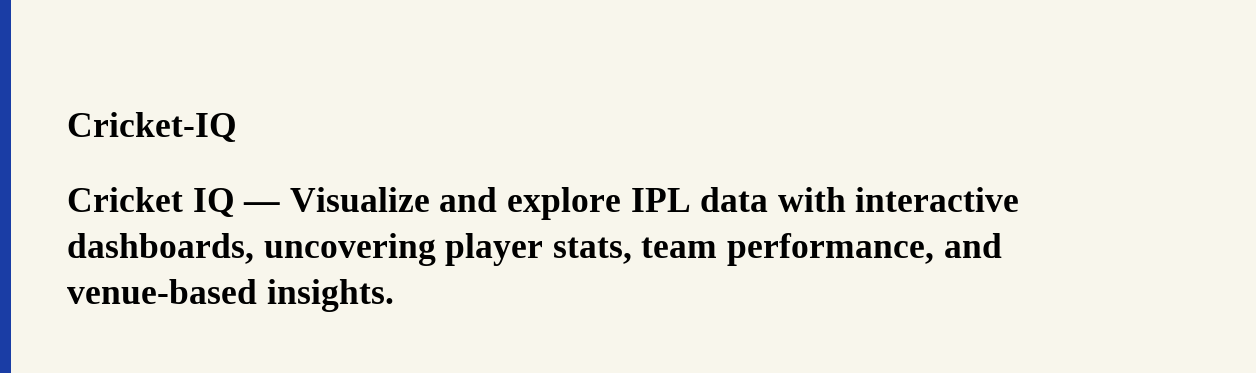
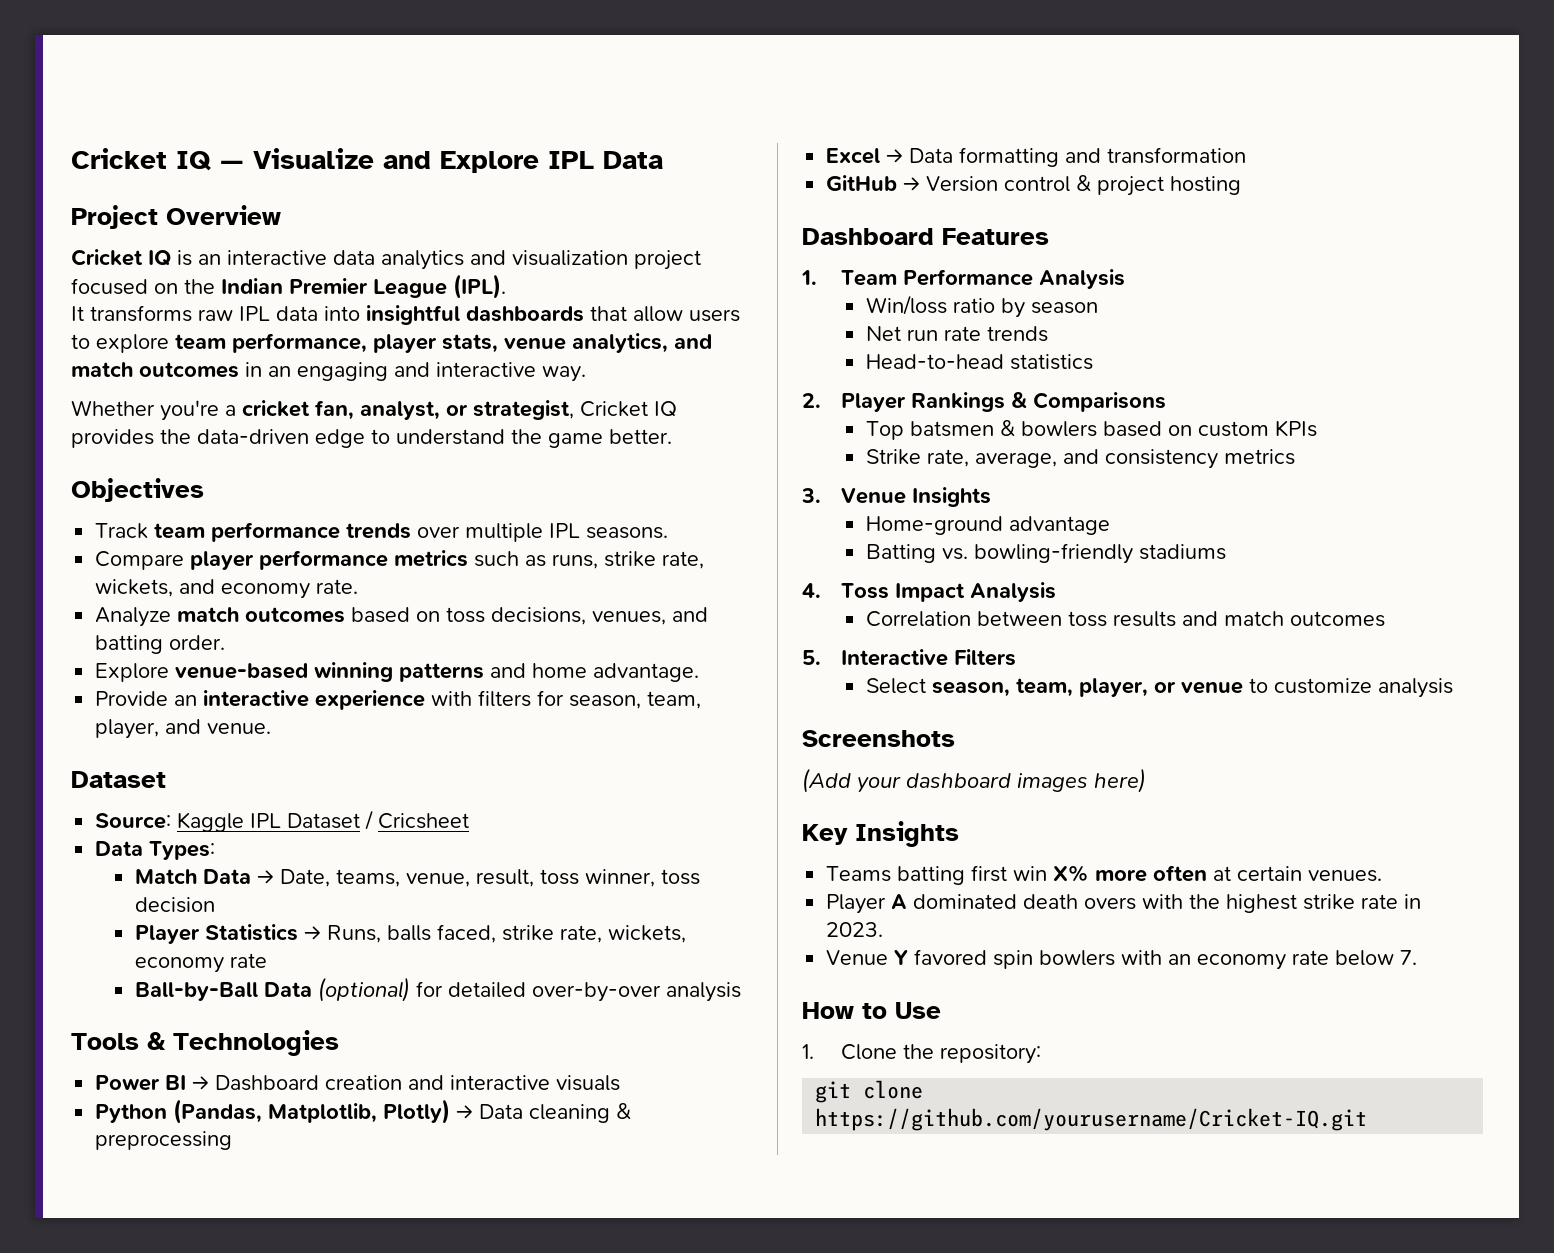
- Cricket-IQ
- Cricket IQ — Visualize and explore IPL data with interactive dashboards, uncovering player stats, team performance, and venue-based insights.
+ Cricket IQ — Visualize and Explore IPL Data
+ Project Overview
+ Cricket IQ is an interactive data analytics and visualization project focused on the Indian Premier League (IPL).
+ It transforms raw IPL data into insightful dashboards that allow users to explore team performance, player stats, venue analytics, and match outcomes in an engaging and interactive way.
+ Whether you're a cricket fan, analyst, or strategist, Cricket IQ provides the data-driven edge to understand the game better.
+ Objectives
+ Track team performance trends over multiple IPL seasons.
+ Compare player performance metrics such as runs, strike rate, wickets, and economy rate.
+ Analyze match outcomes based on toss decisions, venues, and batting order.
+ Explore venue-based winning patterns and home advantage.
+ Provide an interactive experience with filters for season, team, player, and venue.
+ Dataset
+ Source: Kaggle IPL Dataset / Cricsheet
+ Data Types:
+ Match Data → Date, teams, venue, result, toss winner, toss decision
+ Player Statistics → Runs, balls faced, strike rate, wickets, economy rate
+ Ball-by-Ball Data (optional) for detailed over-by-over analysis
+ Tools & Technologies
+ Power BI → Dashboard creation and interactive visuals
+ Python (Pandas, Matplotlib, Plotly) → Data cleaning & preprocessing
+ Excel → Data formatting and transformation
+ GitHub → Version control & project hosting
+ Dashboard Features
+ 1. Team Performance Analysis
+ Win/loss ratio by season
+ Net run rate trends
+ Head-to-head statistics
+ 2. Player Rankings & Comparisons
+ Top batsmen & bowlers based on custom KPIs
+ Strike rate, average, and consistency metrics
+ 3. Venue Insights
+ Home-ground advantage
+ Batting vs. bowling-friendly stadiums
+ 4. Toss Impact Analysis
+ Correlation between toss results and match outcomes
+ 5. Interactive Filters
+ Select season, team, player, or venue to customize analysis
+ Screenshots
+ (Add your dashboard images here)
+ Key Insights
+ Teams batting first win X% more often at certain venues.
+ Player A dominated death overs with the highest strike rate in 2023.
+ Venue Y favored spin bowlers with an economy rate below 7.
+ How to Use
+ 1. Clone the repository:
+ git clone https://github.com/yourusername/Cricket-IQ.git

